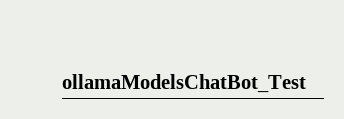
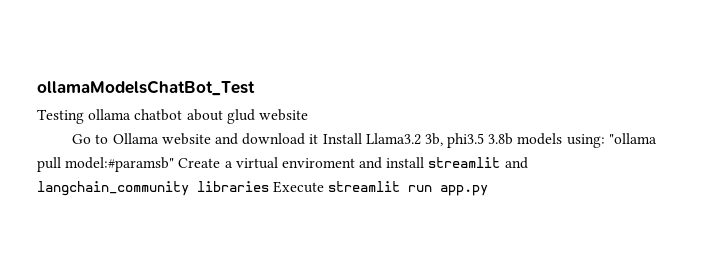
+ Testing ollama chatbot about glud website
+ Go to Ollama website and download it Install Llama3.2 3b, phi3.5 3.8b models using: "ollama pull model:#paramsb" Create a virtual enviroment and install streamlit and langchain_community libraries Execute streamlit run app.py

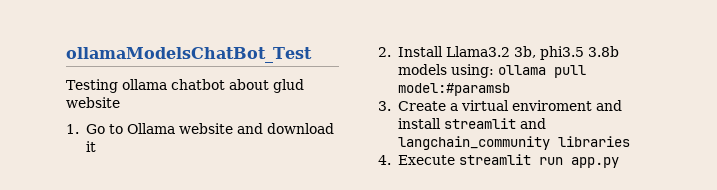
- Go to Ollama website and download it Install Llama3.2 3b, phi3.5 3.8b models using: "ollama pull model:#paramsb" Create a virtual enviroment and install streamlit and langchain_community libraries Execute streamlit run app.py
+ 1. Go to Ollama website and download it
+ 2. Install Llama3.2 3b, phi3.5 3.8b models using: ollama pull model:#paramsb
+ 3. Create a virtual enviroment and install streamlit and langchain_community libraries
+ 4. Execute streamlit run app.py

